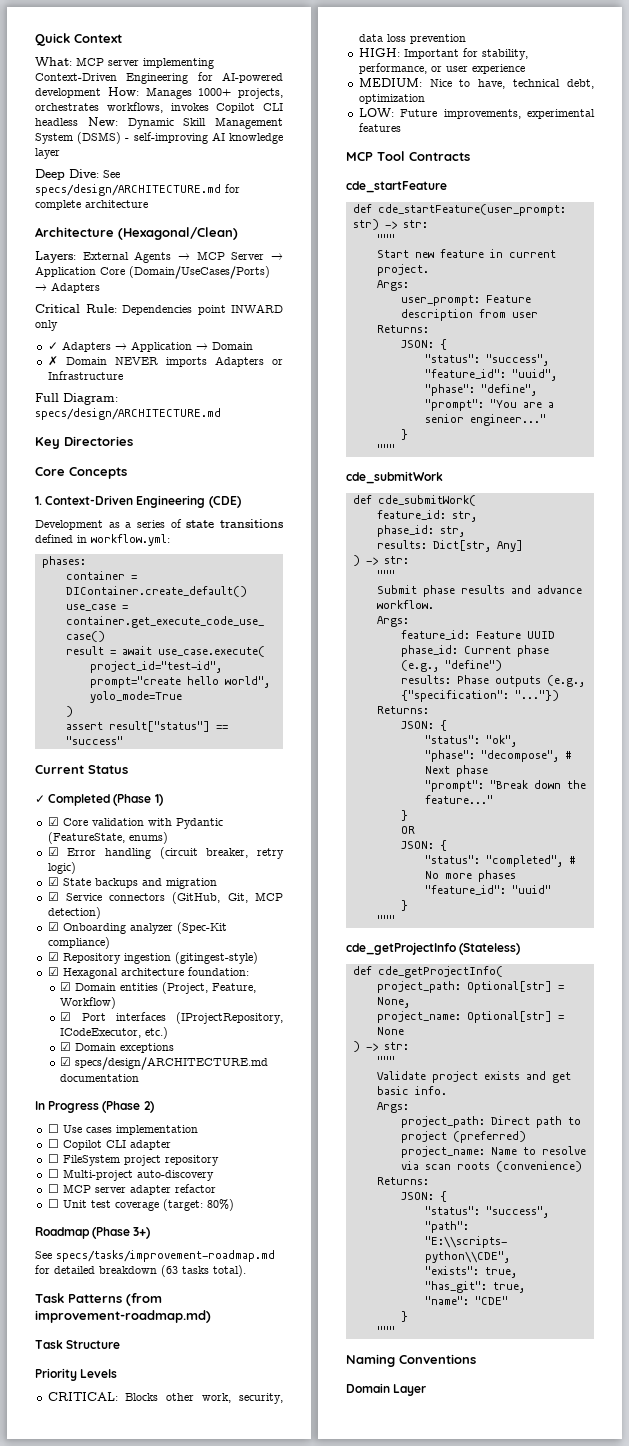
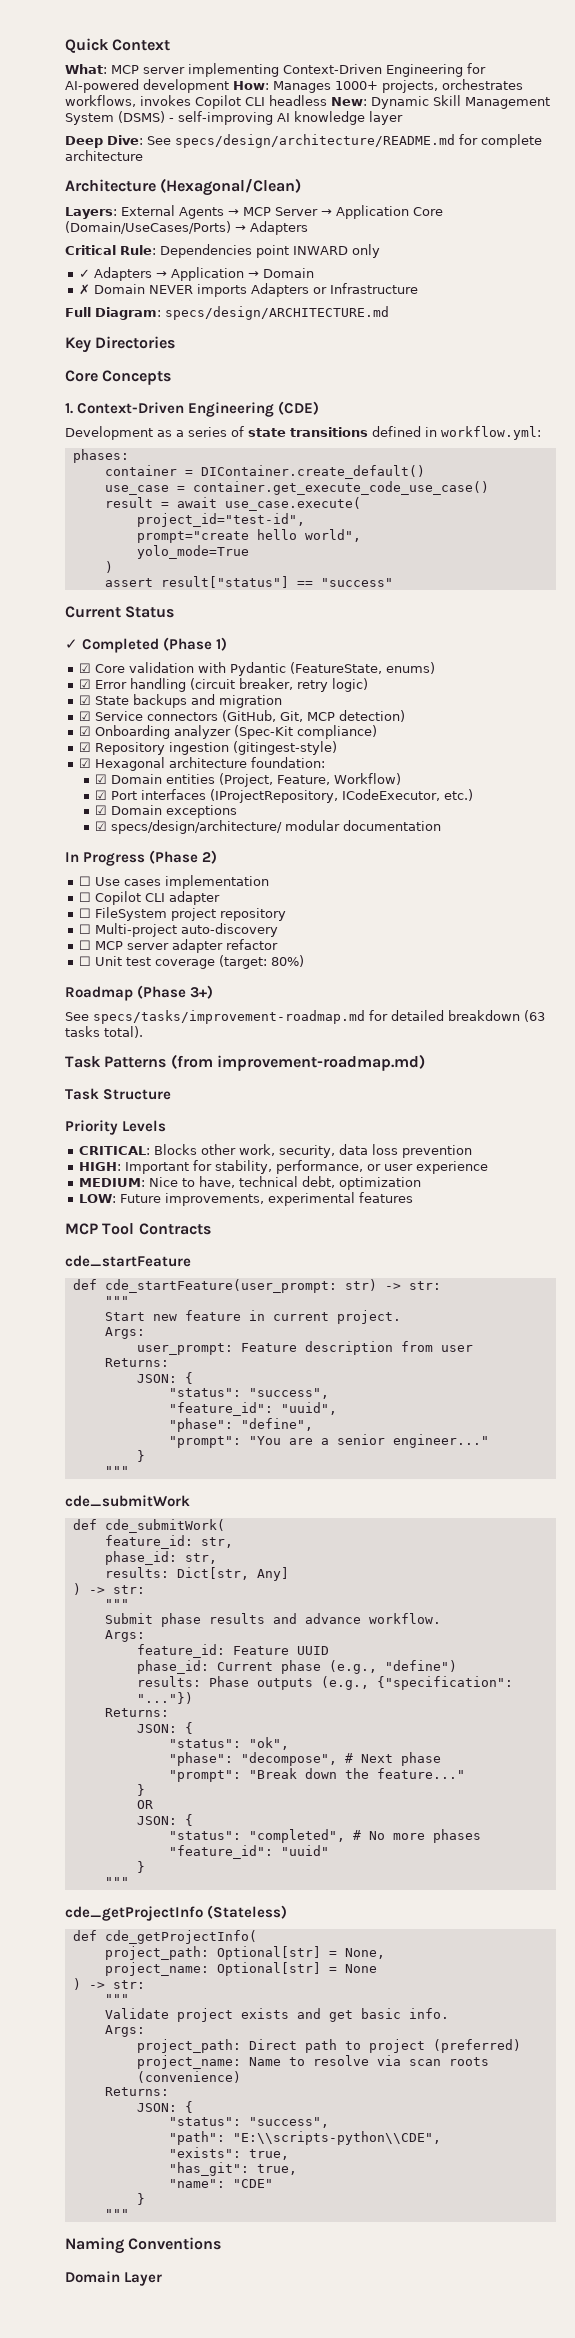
- Deep Dive: See specs/design/ARCHITECTURE.md for complete architecture
+ Deep Dive: See specs/design/architecture/README.md for complete architecture
- ☑ specs/design/ARCHITECTURE.md documentation
+ ☑ specs/design/architecture/ modular documentation

